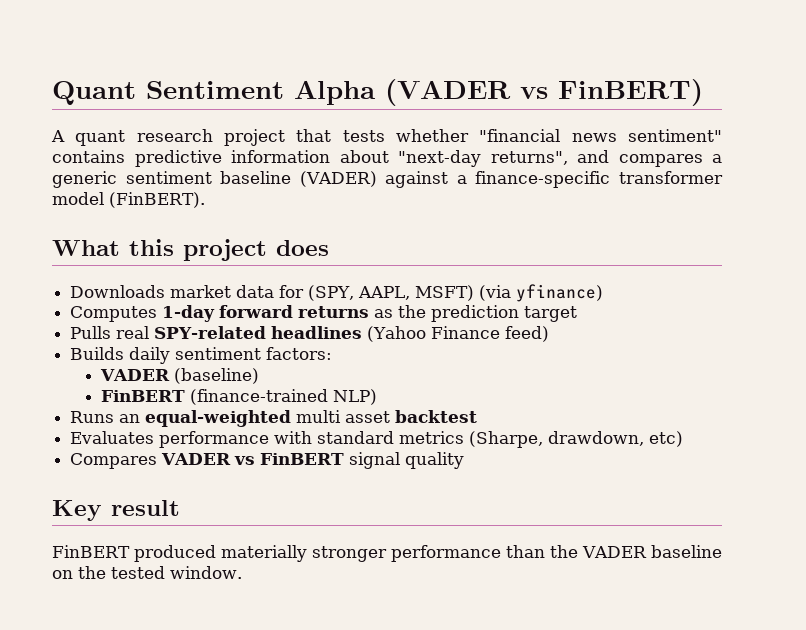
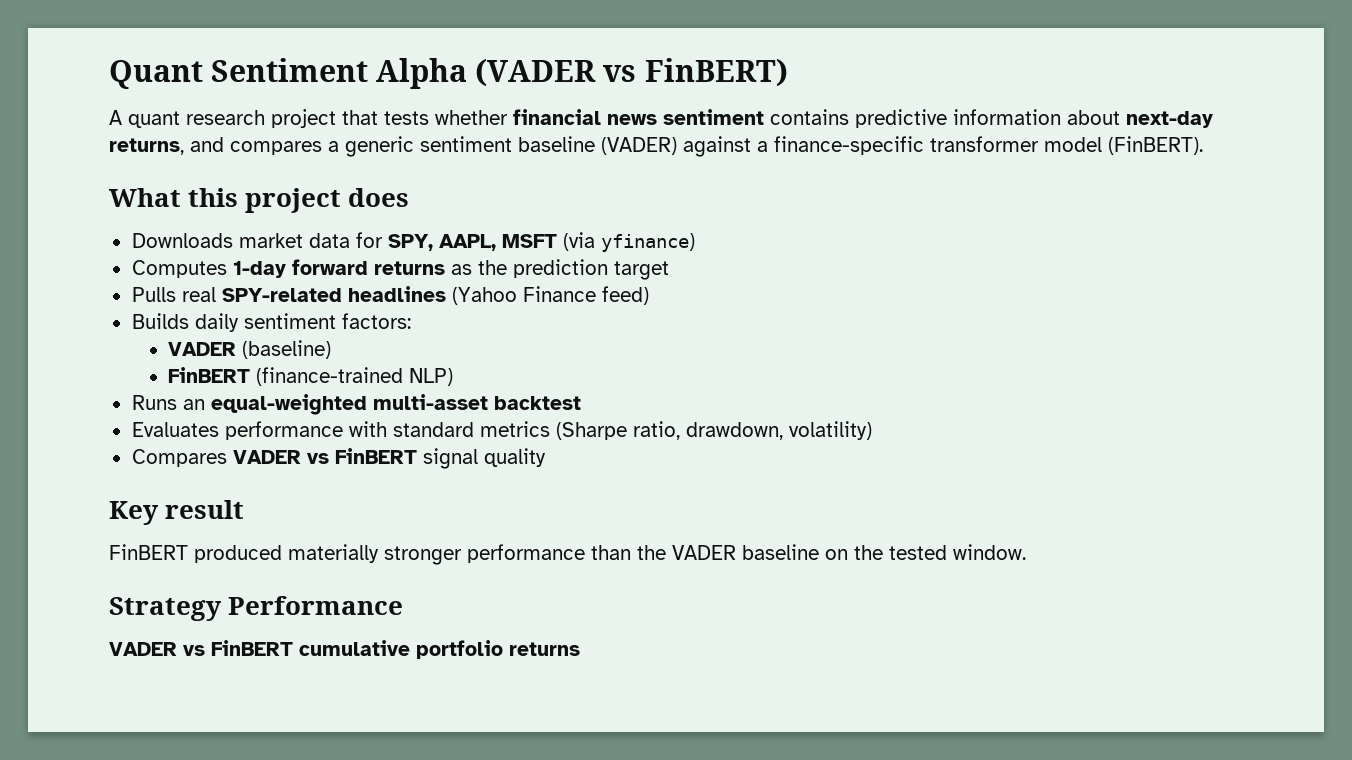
- A quant research project that tests whether "financial news sentiment" contains predictive information about "next-day returns", and compares a generic sentiment baseline (VADER) against a finance-specific transformer model (FinBERT).
+ A quant research project that tests whether financial news sentiment contains predictive information about next-day returns, and compares a generic sentiment baseline (VADER) against a finance-specific transformer model (FinBERT).
- Downloads market data for (SPY, AAPL, MSFT) (via yfinance)
+ Downloads market data for SPY, AAPL, MSFT (via yfinance)
- Runs an equal-weighted multi asset backtest
+ Runs an equal-weighted multi-asset backtest
- Evaluates performance with standard metrics (Sharpe, drawdown, etc)
+ Evaluates performance with standard metrics (Sharpe ratio, drawdown, volatility)
+ Strategy Performance
+ VADER vs FinBERT cumulative portfolio returns

